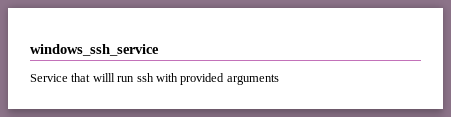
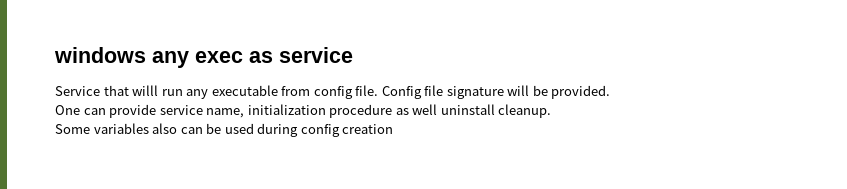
- windows_ssh_service
+ windows any exec as service
- Service that willl run ssh with provided arguments
+ Service that willl run any executable from config file. Config file signature will be provided.
+ One can provide service name, initialization procedure as well uninstall cleanup.
+ Some variables also can be used during config creation

